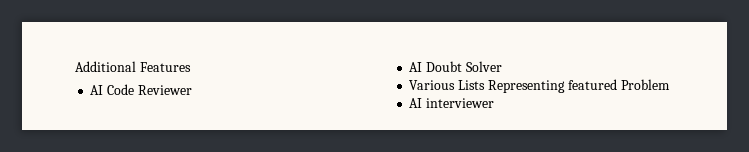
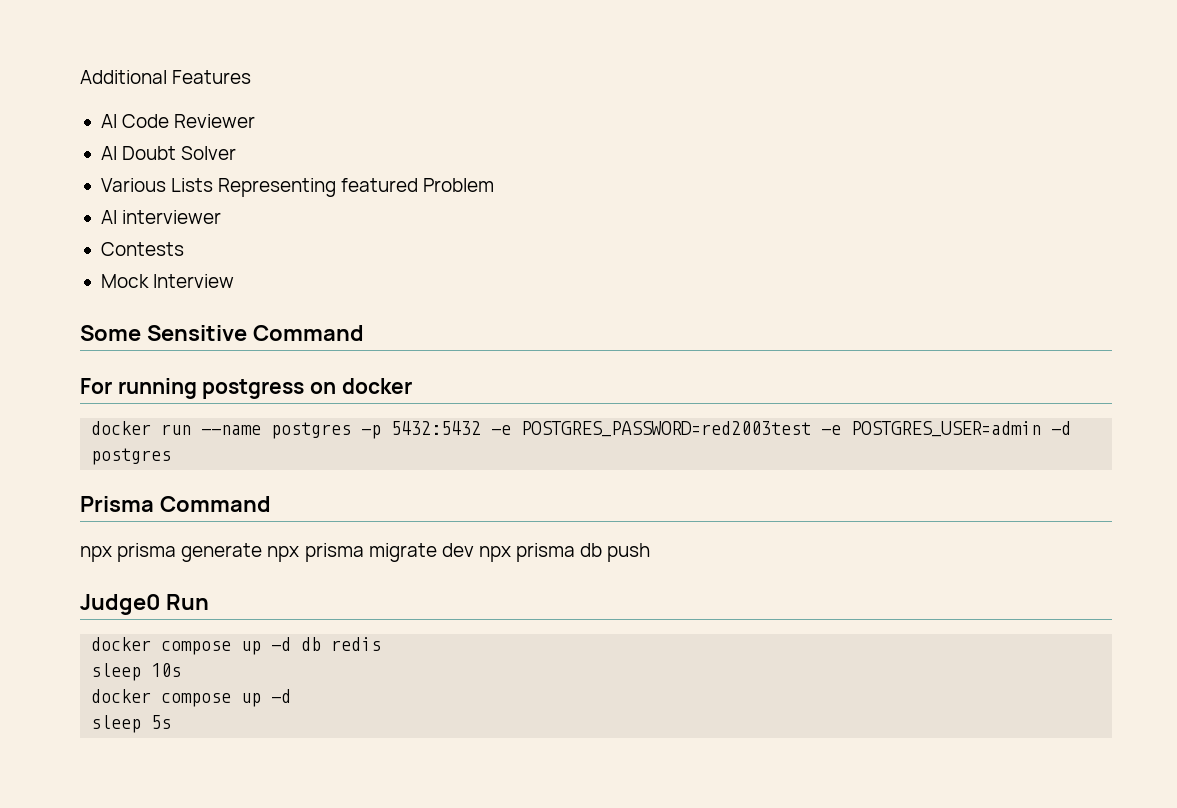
+ Contests
+ Mock Interview
+ Some Sensitive Command
+ For running postgress on docker
+ docker run --name postgres -p 5432:5432 -e POSTGRES_PASSWORD=red2003test -e POSTGRES_USER=admin -d postgres
+ Prisma Command
+ npx prisma generate npx prisma migrate dev npx prisma db push
+ Judge0 Run
+ docker compose up -d db redis
+ sleep 10s
+ docker compose up -d
+ sleep 5s

